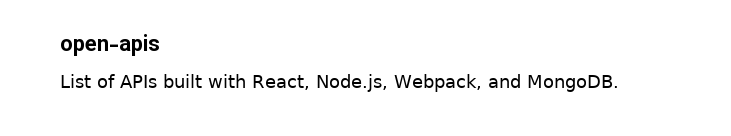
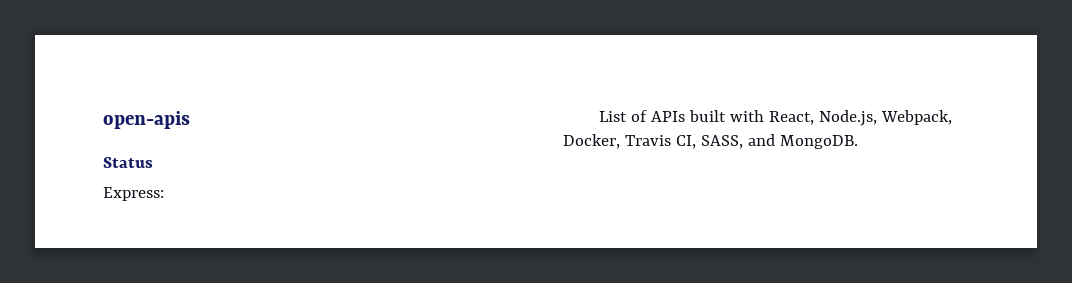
+ Status
+ Express:
- List of APIs built with React, Node.js, Webpack, and MongoDB.
+ List of APIs built with React, Node.js, Webpack, Docker, Travis CI, SASS, and MongoDB.

